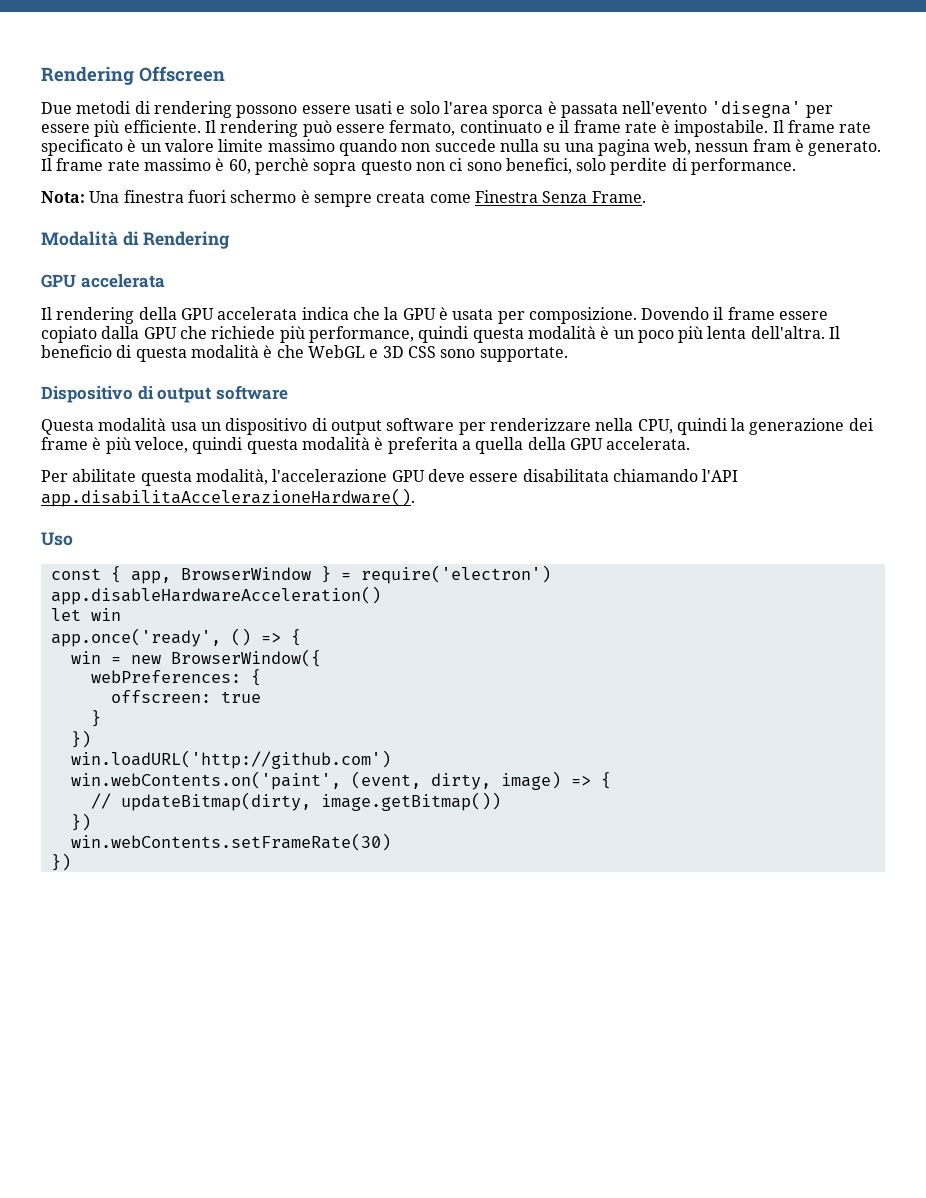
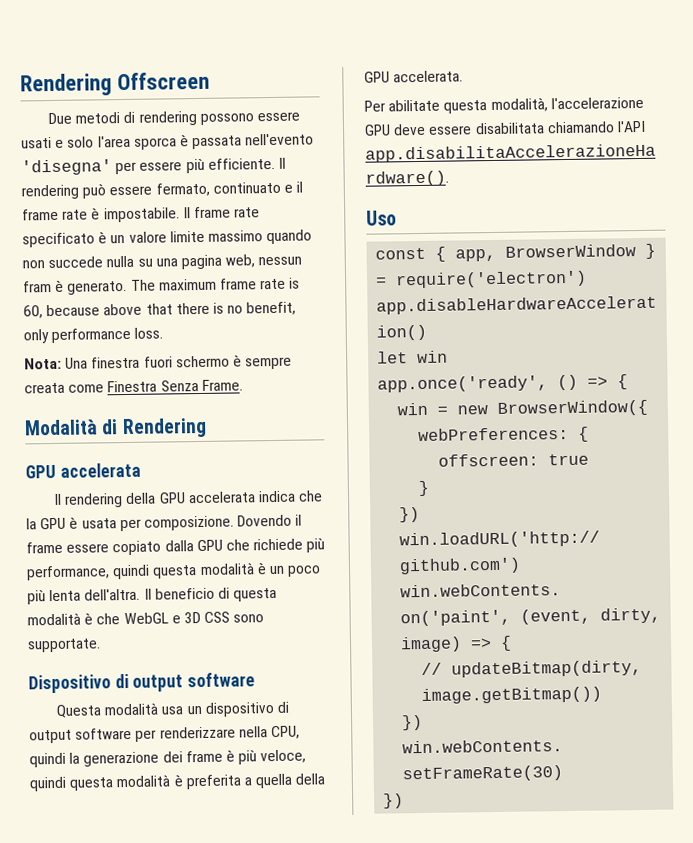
- Il frame rate massimo è 60, perchè sopra questo non ci sono benefici, solo perdite di performance.
+ The maximum frame rate is 60, because above that there is no benefit, only performance loss.

